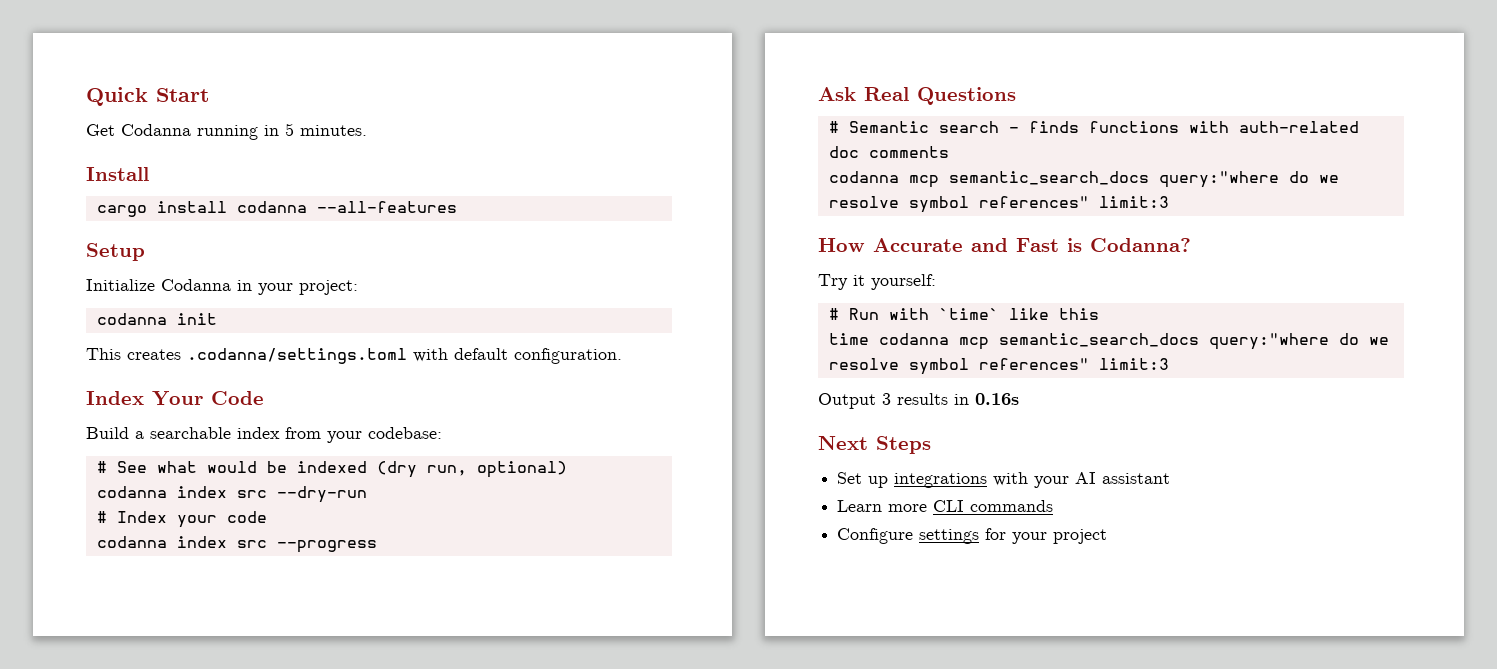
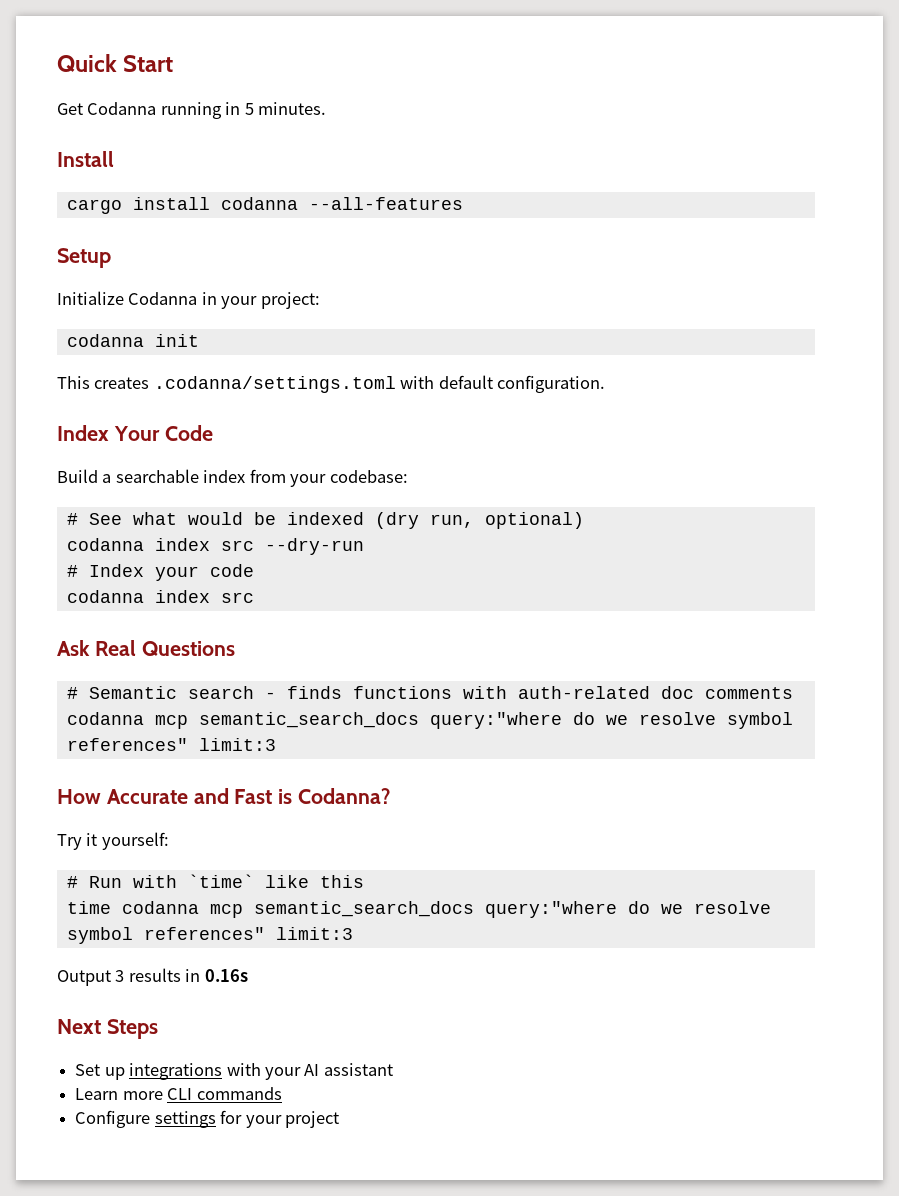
  # Index your code
- codanna index src --progress
+ codanna index src

